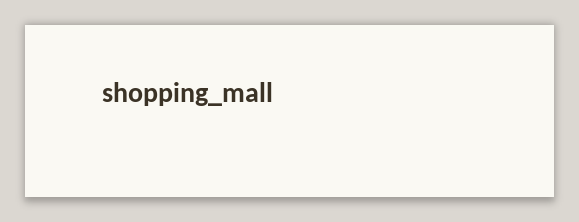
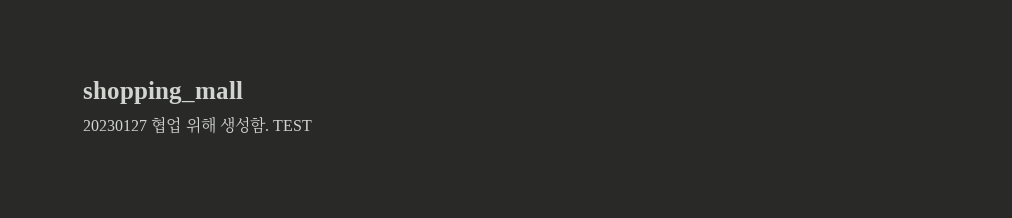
+ 20230127 협업 위해 생성함. TEST

